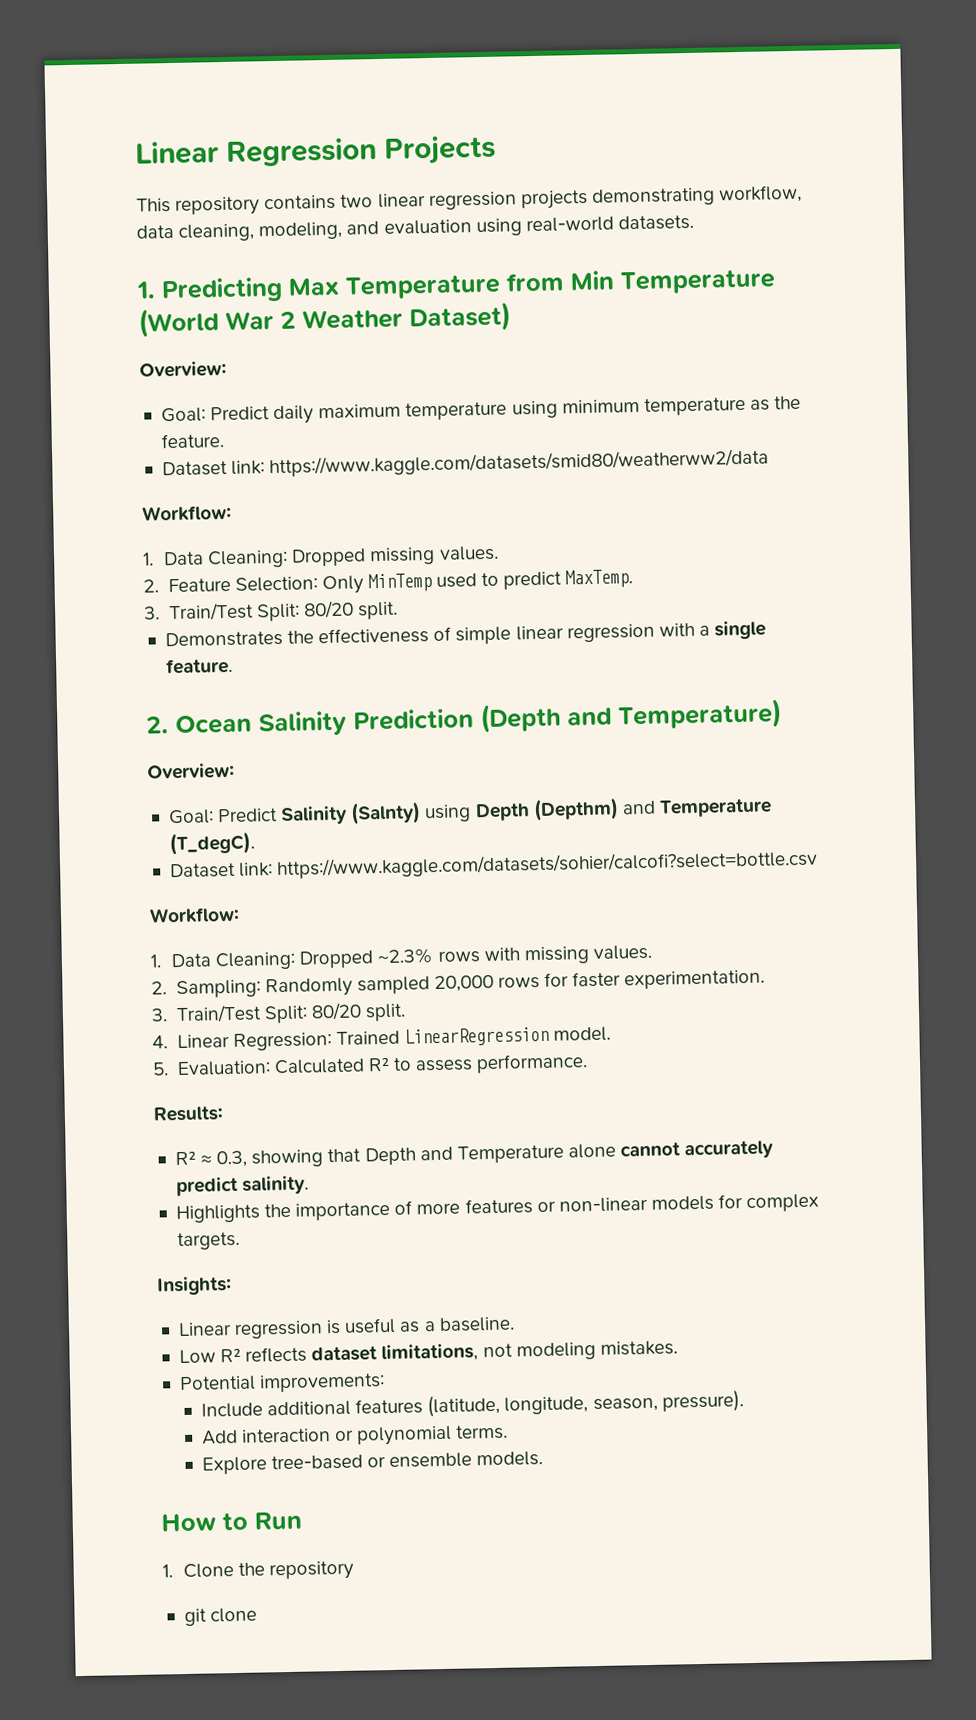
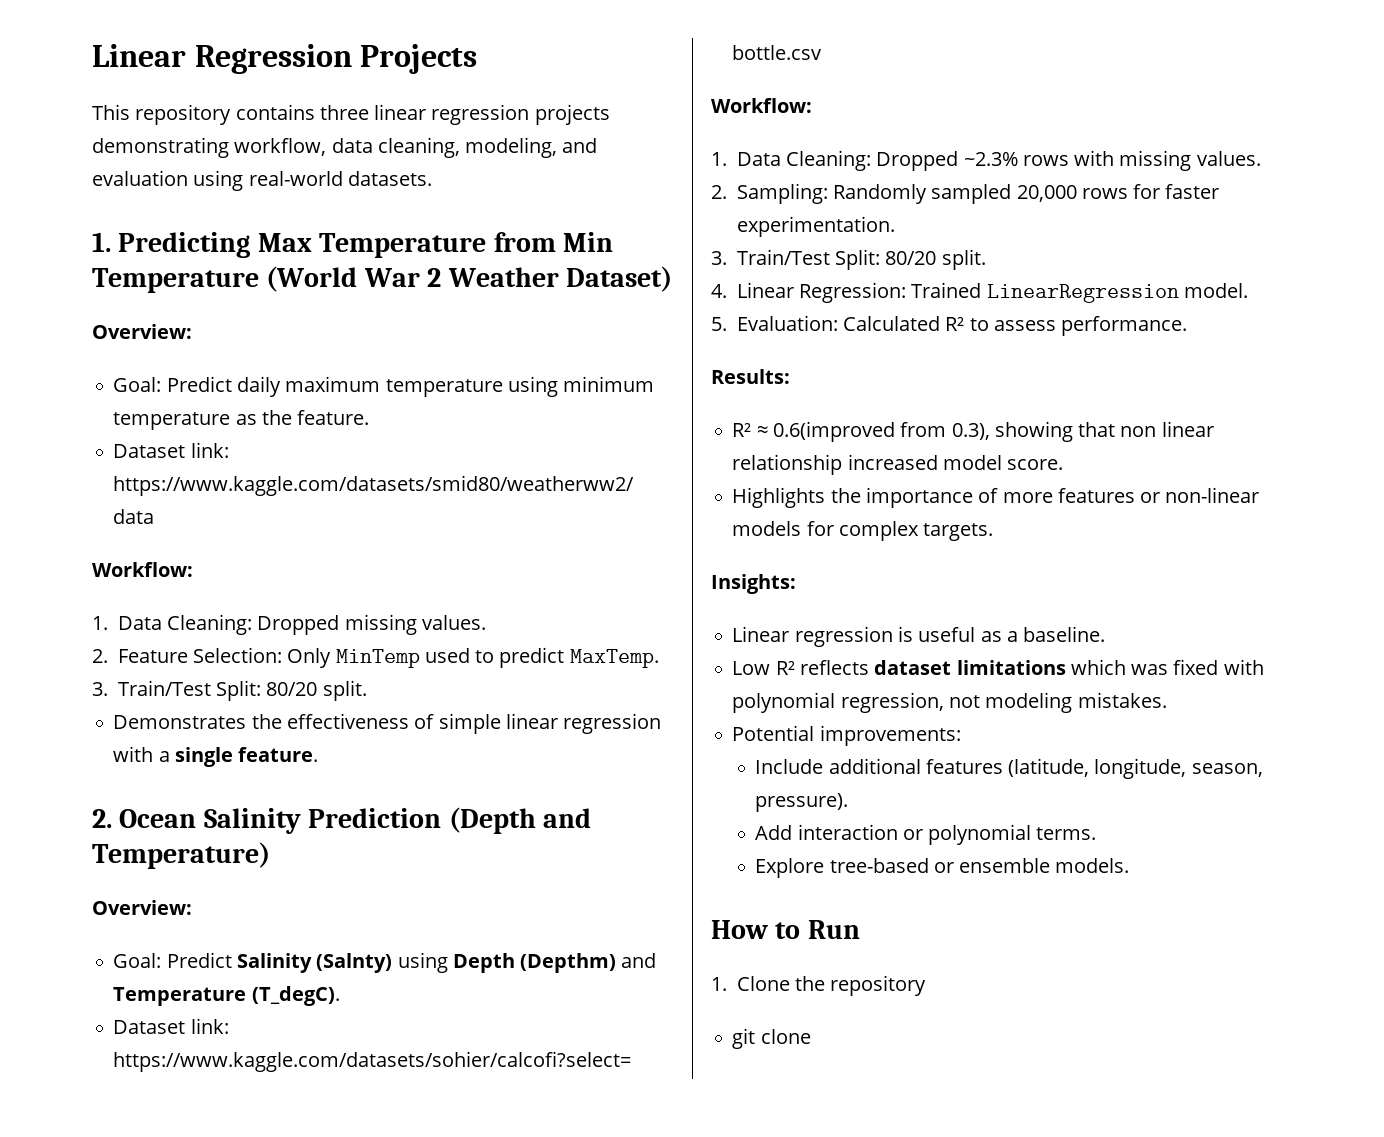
- This repository contains two linear regression projects demonstrating workflow, data cleaning, modeling, and evaluation using real-world datasets.
+ This repository contains three linear regression projects demonstrating workflow, data cleaning, modeling, and evaluation using real-world datasets.
- R² ≈ 0.3, showing that Depth and Temperature alone cannot accurately predict salinity.
+ R² ≈ 0.6(improved from 0.3), showing that non linear relationship increased model score.
- Low R² reflects dataset limitations, not modeling mistakes.
+ Low R² reflects dataset limitations which was fixed with polynomial regression, not modeling mistakes.

